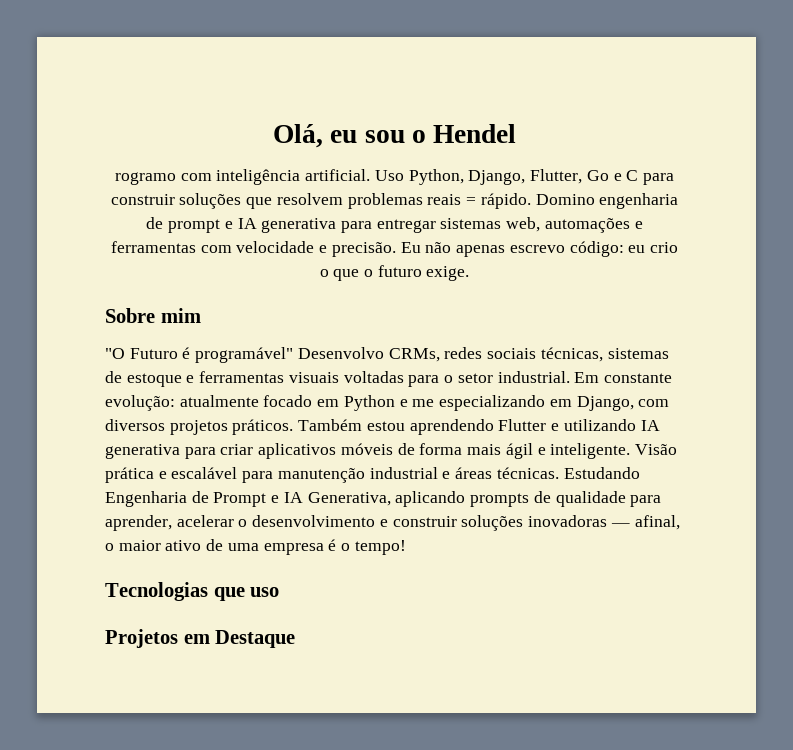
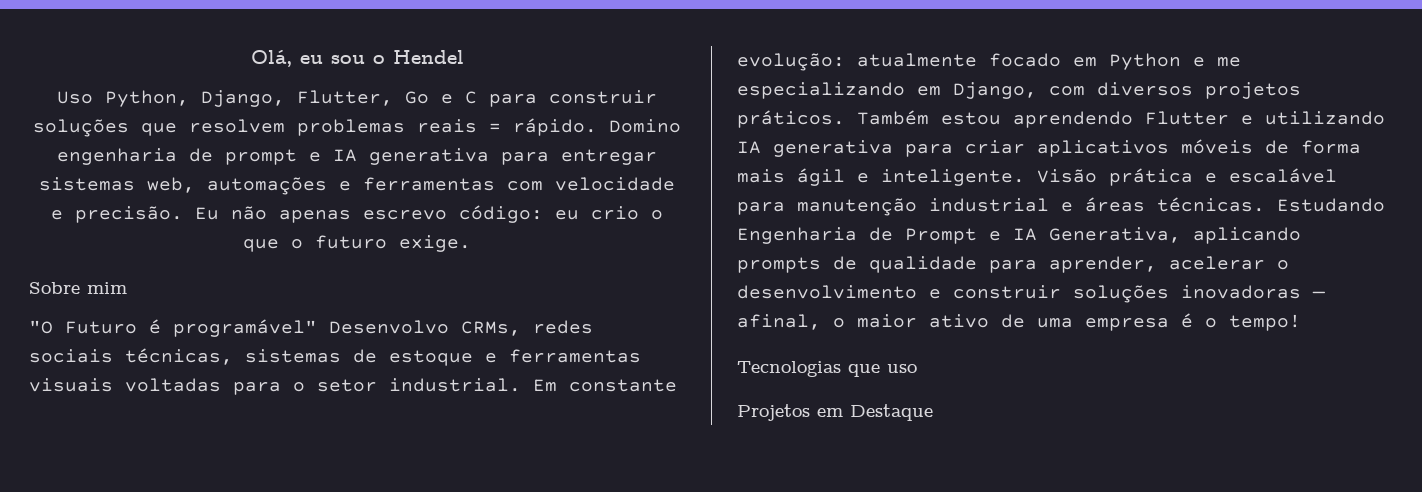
- rogramo com inteligência artificial.

